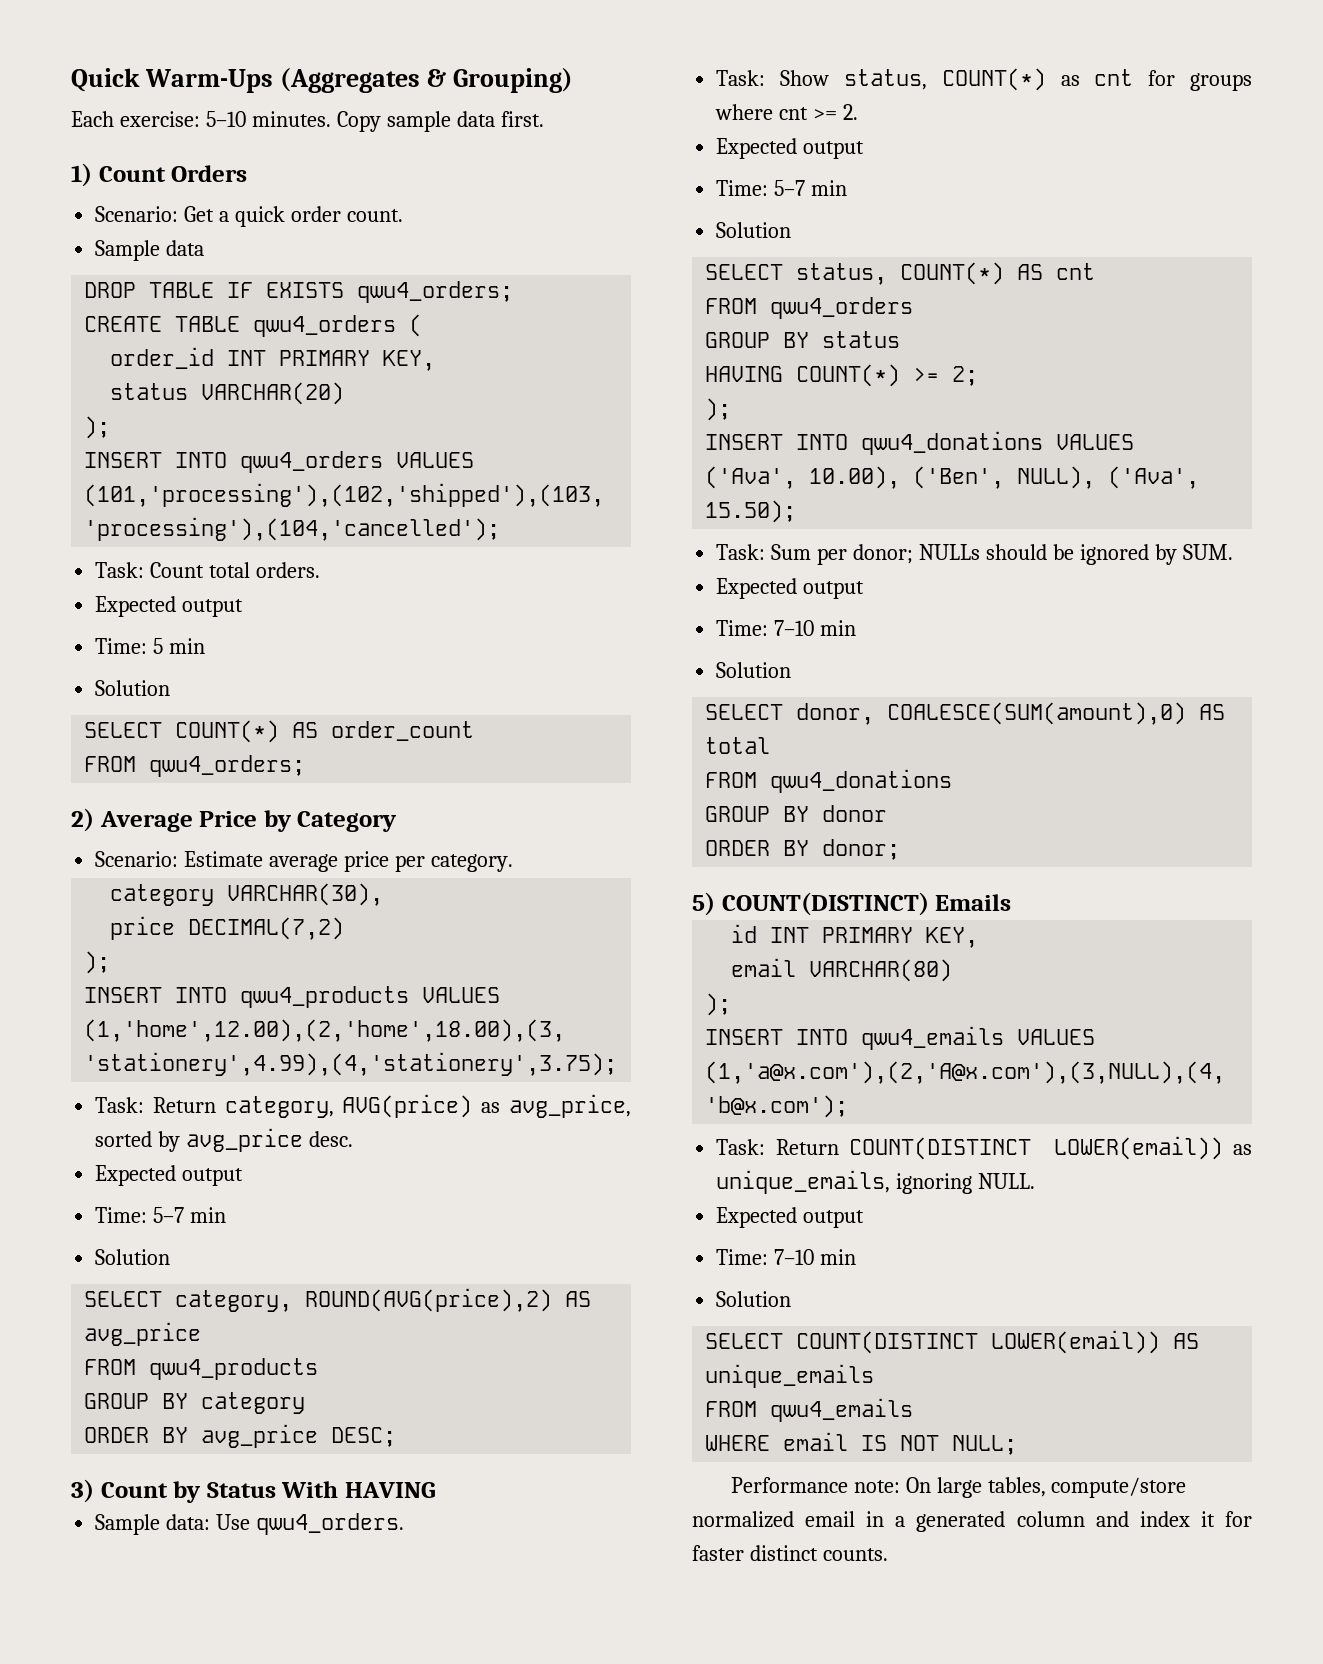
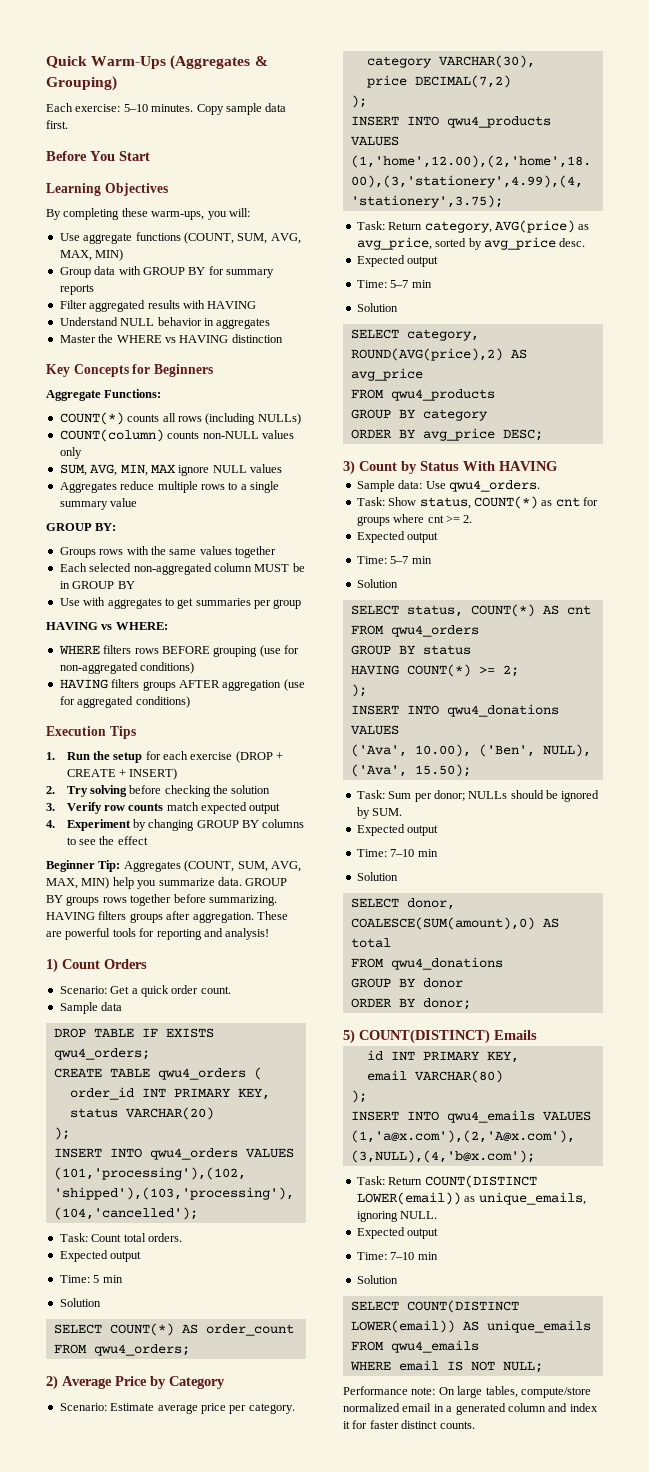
+ Before You Start
+ Learning Objectives
+ By completing these warm-ups, you will:
+ Use aggregate functions (COUNT, SUM, AVG, MAX, MIN)
+ Group data with GROUP BY for summary reports
+ Filter aggregated results with HAVING
+ Understand NULL behavior in aggregates
+ Master the WHERE vs HAVING distinction
+ Key Concepts for Beginners
+ Aggregate Functions:
+ COUNT(*) counts all rows (including NULLs)
+ COUNT(column) counts non-NULL values only
+ SUM, AVG, MIN, MAX ignore NULL values
+ Aggregates reduce multiple rows to a single summary value
+ GROUP BY:
+ Groups rows with the same values together
+ Each selected non-aggregated column MUST be in GROUP BY
+ Use with aggregates to get summaries per group
+ HAVING vs WHERE:
+ WHERE filters rows BEFORE grouping (use for non-aggregated conditions)
+ HAVING filters groups AFTER aggregation (use for aggregated conditions)
+ Execution Tips
+ 1. Run the setup for each exercise (DROP + CREATE + INSERT)
+ 2. Try solving before checking the solution
+ 3. Verify row counts match expected output
+ 4. Experiment by changing GROUP BY columns to see the effect
+ Beginner Tip: Aggregates (COUNT, SUM, AVG, MAX, MIN) help you summarize data. GROUP BY groups rows together before summarizing. HAVING filters groups after aggregation. These are powerful tools for reporting and analysis!

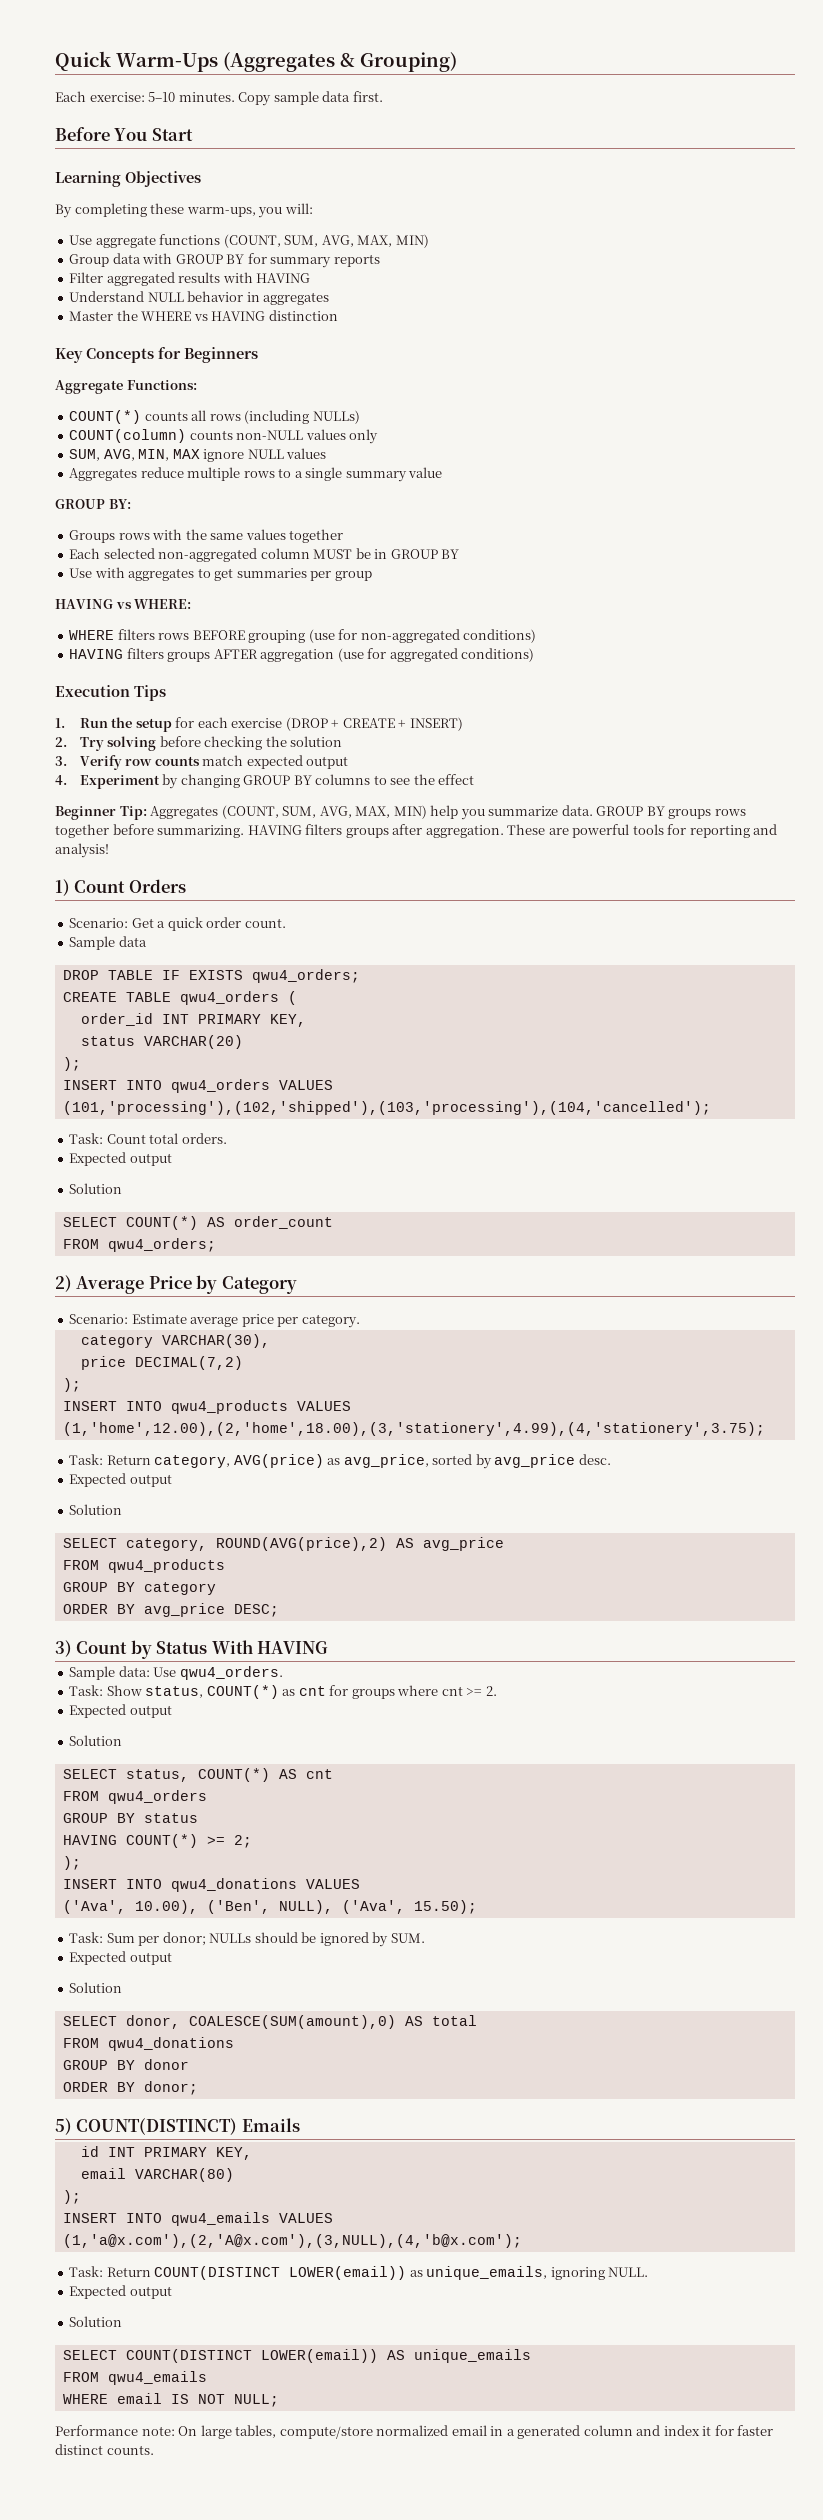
- Time: 5 min
  Task: Return category, AVG(price) as avg_price, sorted by avg_price desc.
  Expected output
- Time: 5–7 min
  Task: Show status, COUNT(*) as cnt for groups where cnt >= 2.
  Expected output
- Time: 5–7 min
  Task: Sum per donor; NULLs should be ignored by SUM.
  Expected output
- Time: 7–10 min
  Task: Return COUNT(DISTINCT LOWER(email)) as unique_emails, ignoring NULL.
  Expected output
- Time: 7–10 min

